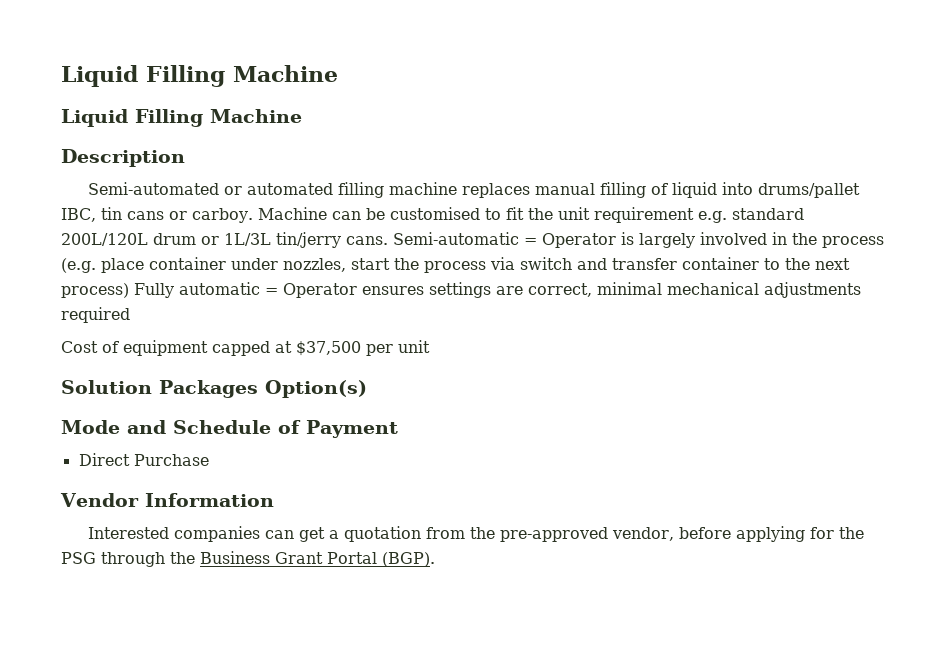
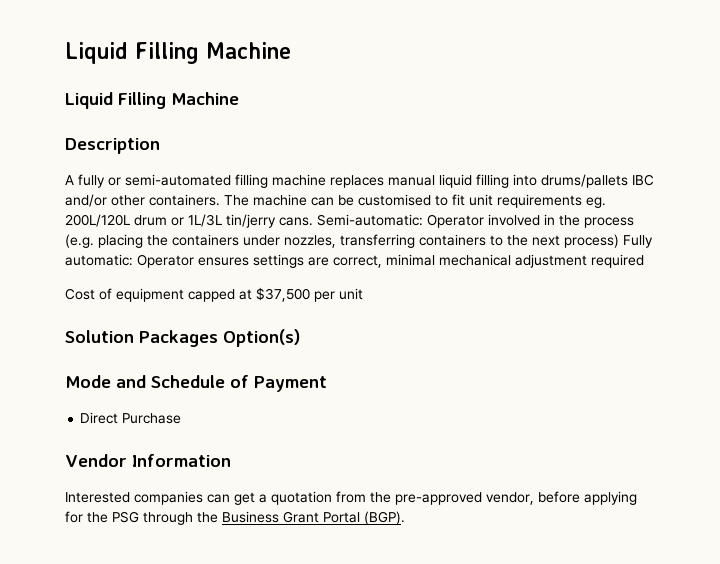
- Semi-automated or automated filling machine replaces manual filling of liquid into drums/pallet IBC, tin cans or carboy. Machine can be customised to fit the unit requirement e.g. standard 200L/120L drum or 1L/3L tin/jerry cans.
+ A fully or semi-automated filling machine replaces manual liquid filling into drums/pallets IBC and/or other containers. The machine can be customised to fit unit requirements eg. 200L/120L drum or 1L/3L tin/jerry cans.
- Semi-automatic = Operator is largely involved in the process (e.g. place container under nozzles, start the process via switch and transfer container to the next process) Fully automatic = Operator ensures settings are correct, minimal mechanical adjustments required
+ Semi-automatic: Operator involved in the process (e.g. placing the containers under nozzles, transferring containers to the next process) Fully automatic: Operator ensures settings are correct, minimal mechanical adjustment required

